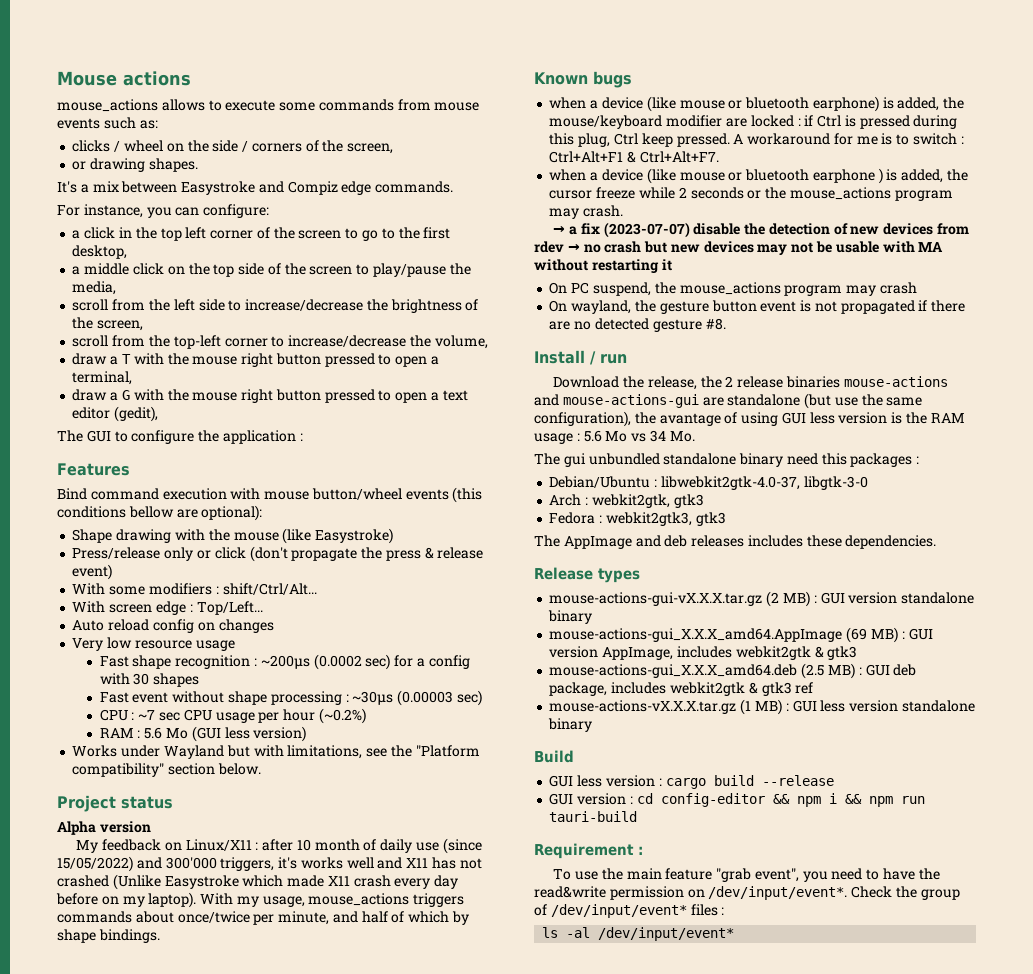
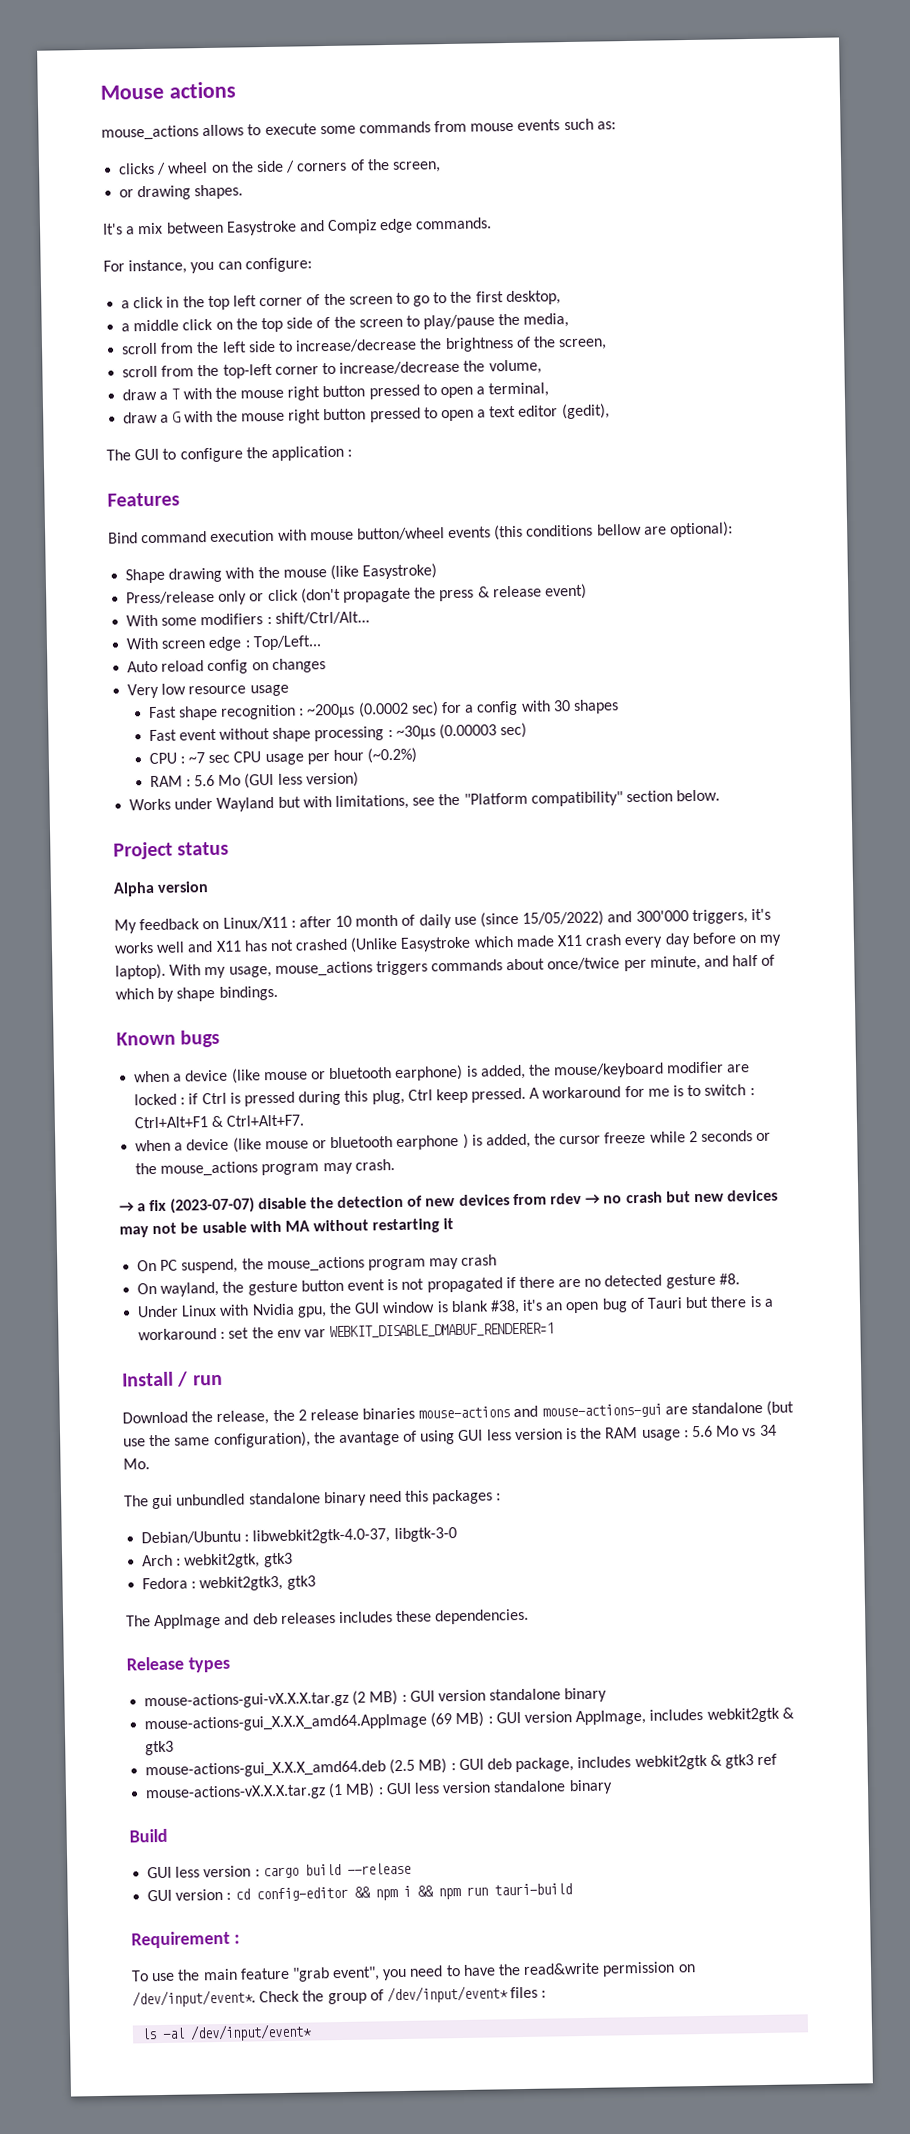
+ Under Linux with Nvidia gpu, the GUI window is blank #38, it's an open bug of Tauri but there is a workaround : set the env var WEBKIT_DISABLE_DMABUF_RENDERER=1

